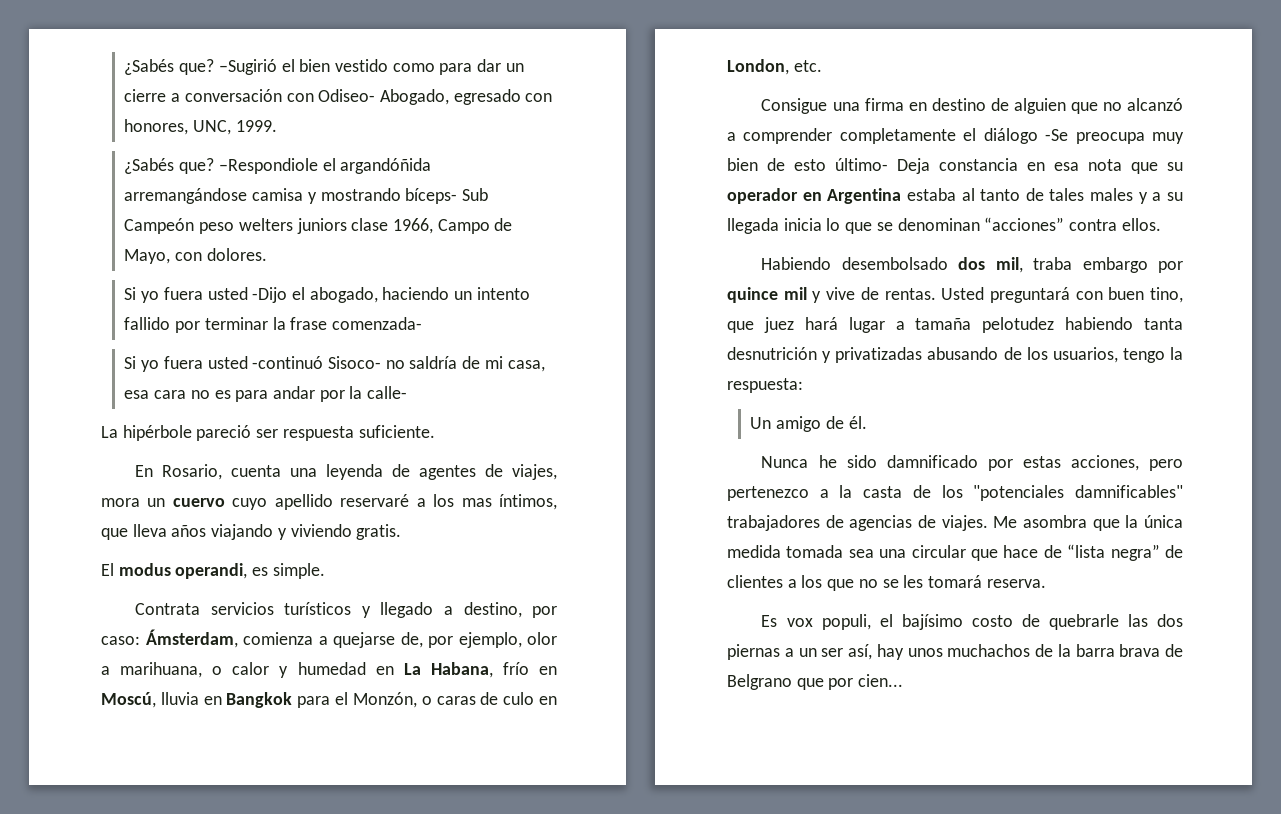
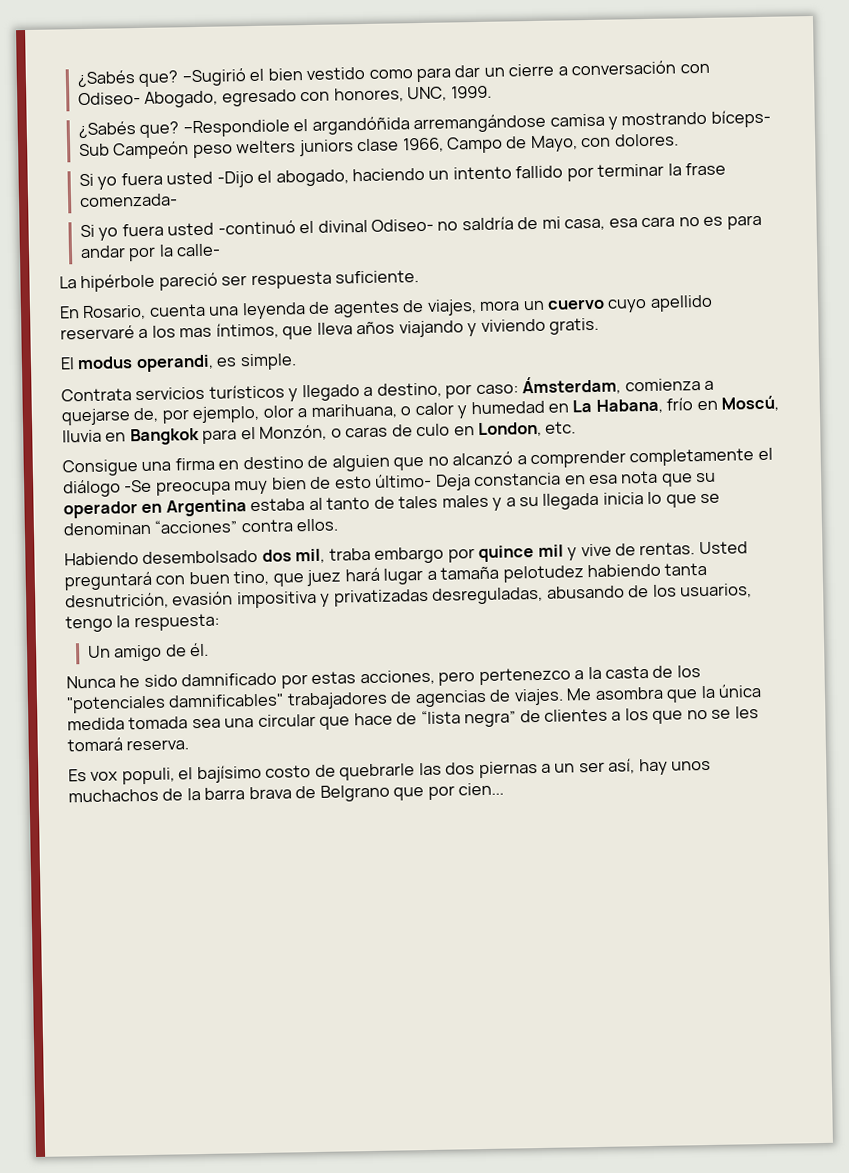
- Si yo fuera usted -continuó Sisoco- no saldría de mi casa, esa cara no es para andar por la calle-
+ Si yo fuera usted -continuó el divinal Odiseo- no saldría de mi casa, esa cara no es para andar por la calle-
- Usted preguntará con buen tino, que juez hará lugar a tamaña pelotudez habiendo tanta desnutrición y privatizadas abusando de los usuarios, tengo la respuesta:
+ Usted preguntará con buen tino, que juez hará lugar a tamaña pelotudez habiendo tanta desnutrición, evasión impositiva y privatizadas desreguladas, abusando de los usuarios, tengo la respuesta:

